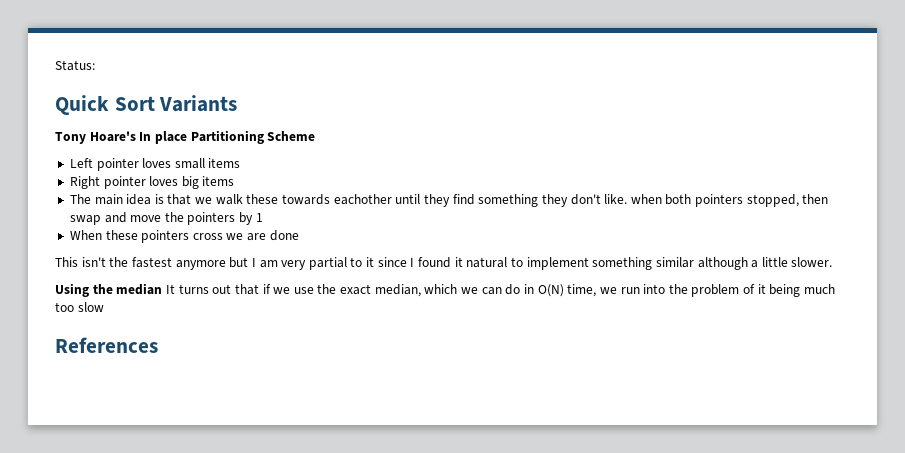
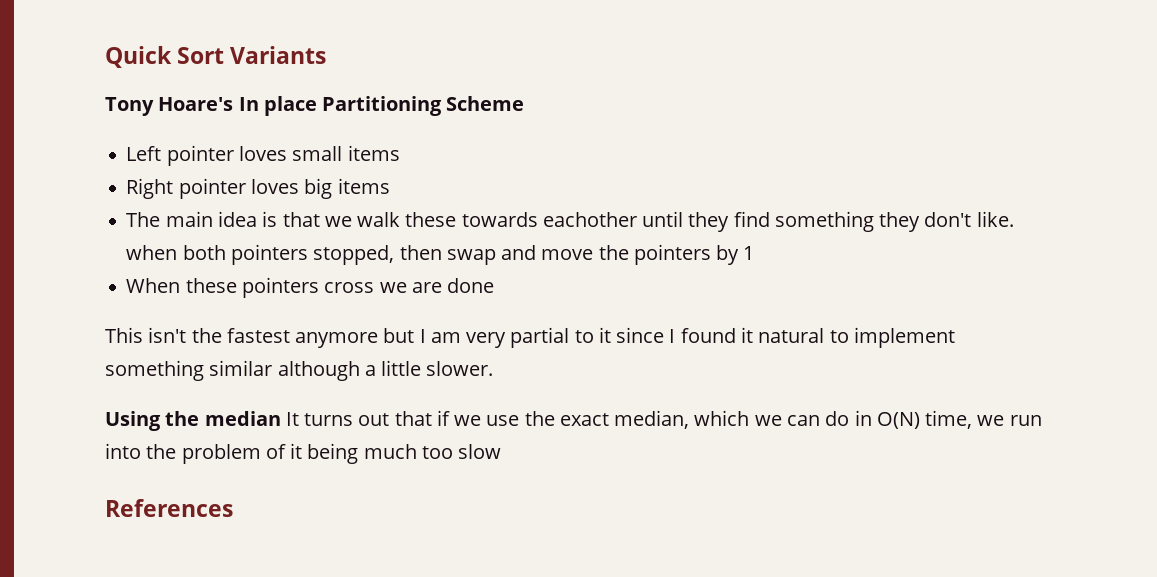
- Status:

